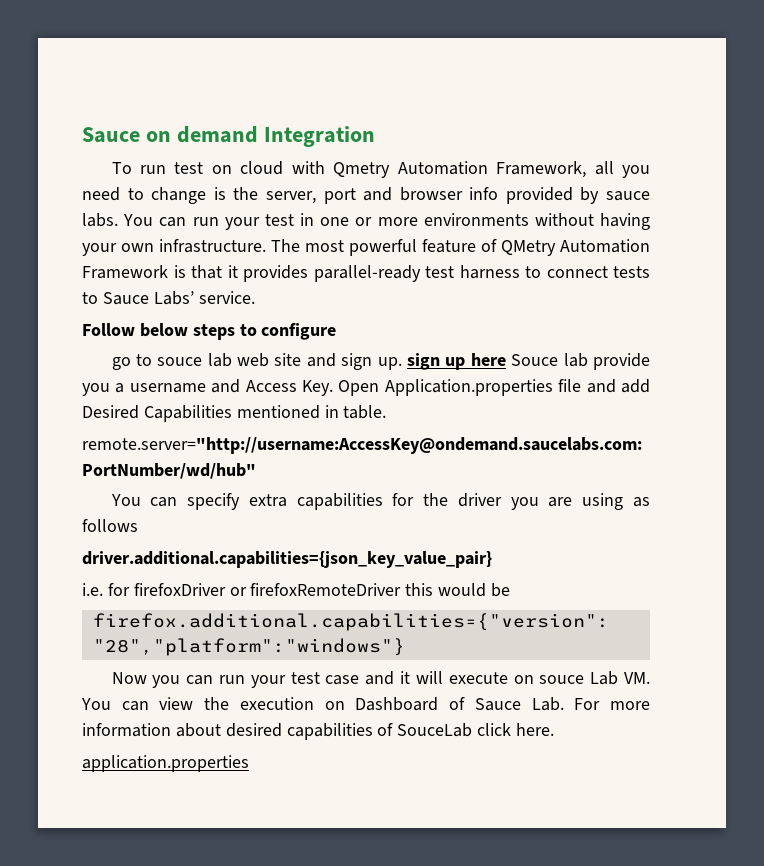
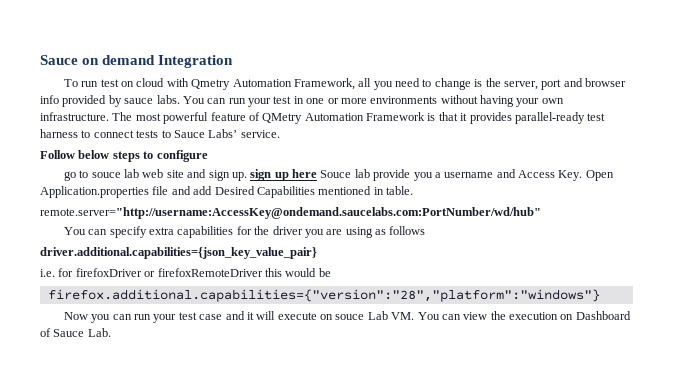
- Now you can run your test case and it will execute on souce Lab VM. You can view the execution on Dashboard of Sauce Lab. For more information about desired capabilities of SouceLab click here.
- application.properties
+ Now you can run your test case and it will execute on souce Lab VM. You can view the execution on Dashboard of Sauce Lab.

